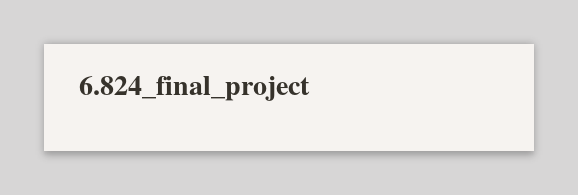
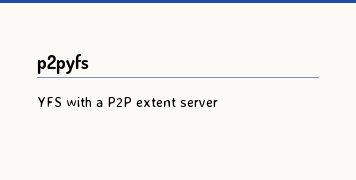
- 6.824_final_project
+ p2pyfs
+ YFS with a P2P extent server

